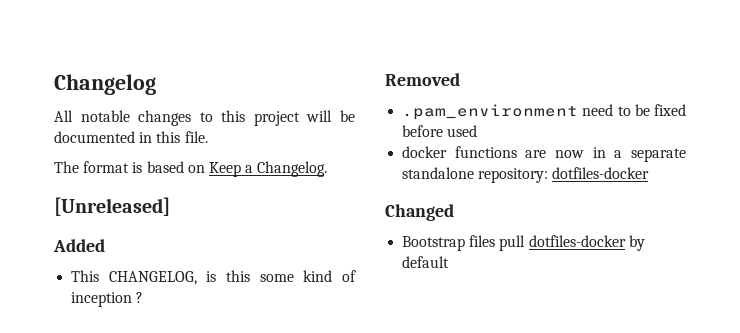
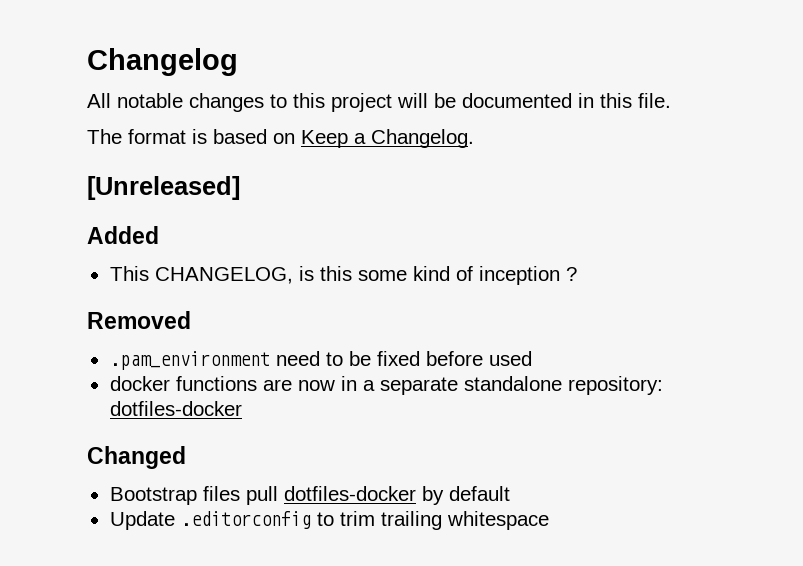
+ Update .editorconfig to trim trailing whitespace

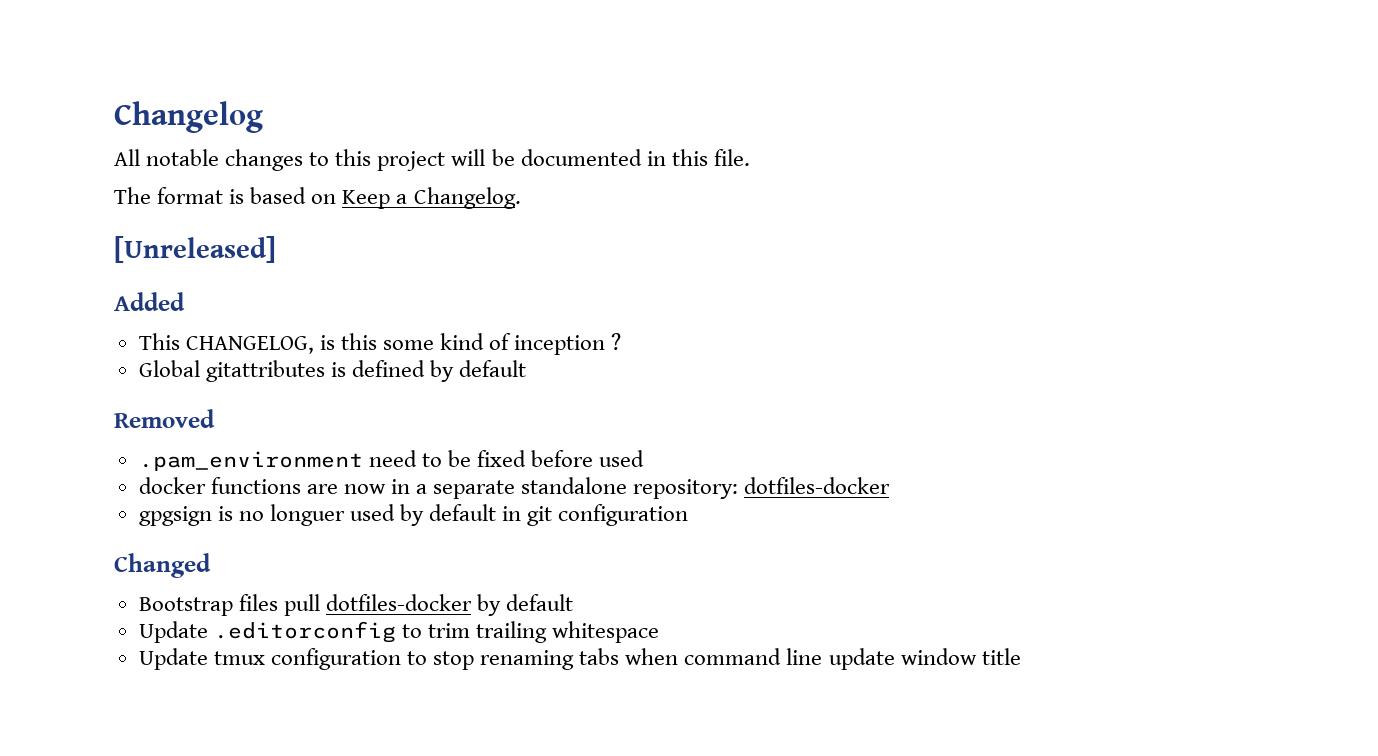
+ Global gitattributes is defined by default
+ gpgsign is no longuer used by default in git configuration
+ Update tmux configuration to stop renaming tabs when command line update window title

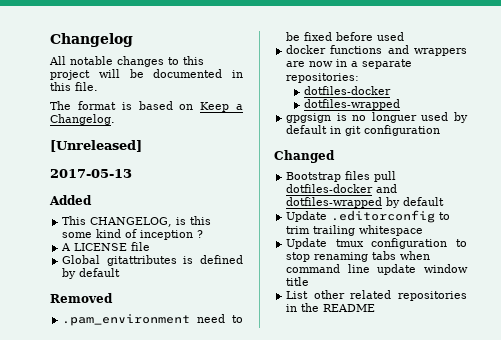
+ 2017-05-13
+ A LICENSE file
- docker functions are now in a separate standalone repository: dotfiles-docker
+ docker functions and wrappers are now in a separate repositories:
+ dotfiles-docker
+ dotfiles-wrapped
- Bootstrap files pull dotfiles-docker by default
+ Bootstrap files pull dotfiles-docker and dotfiles-wrapped by default
+ List other related repositories in the README

